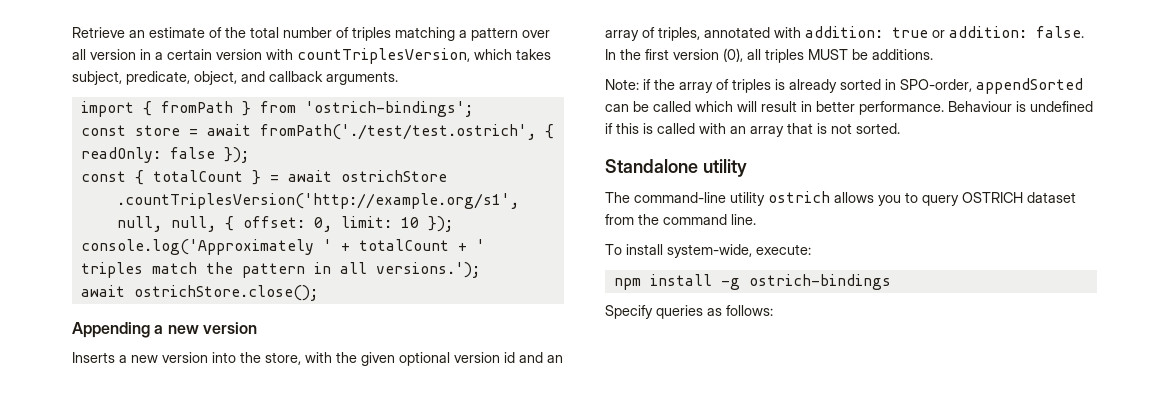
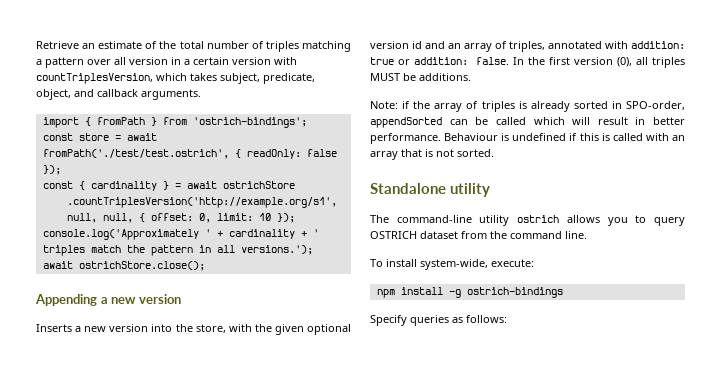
- const { totalCount } = await ostrichStore
+ const { cardinality } = await ostrichStore
- console.log('Approximately ' + totalCount + ' triples match the pattern in all versions.');
+ console.log('Approximately ' + cardinality + ' triples match the pattern in all versions.');

